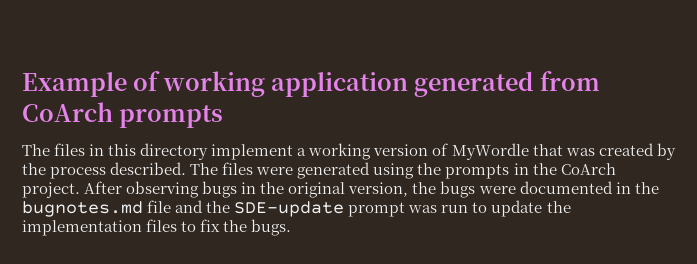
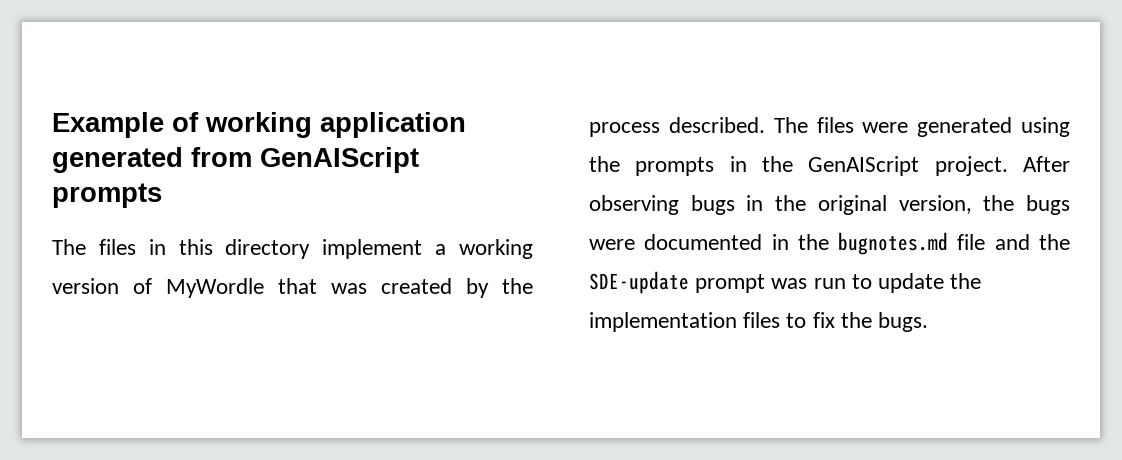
- Example of working application generated from CoArch prompts
+ Example of working application generated from GenAIScript prompts
- The files were generated using the prompts in the CoArch project.
+ The files were generated using the prompts in the GenAIScript project.

